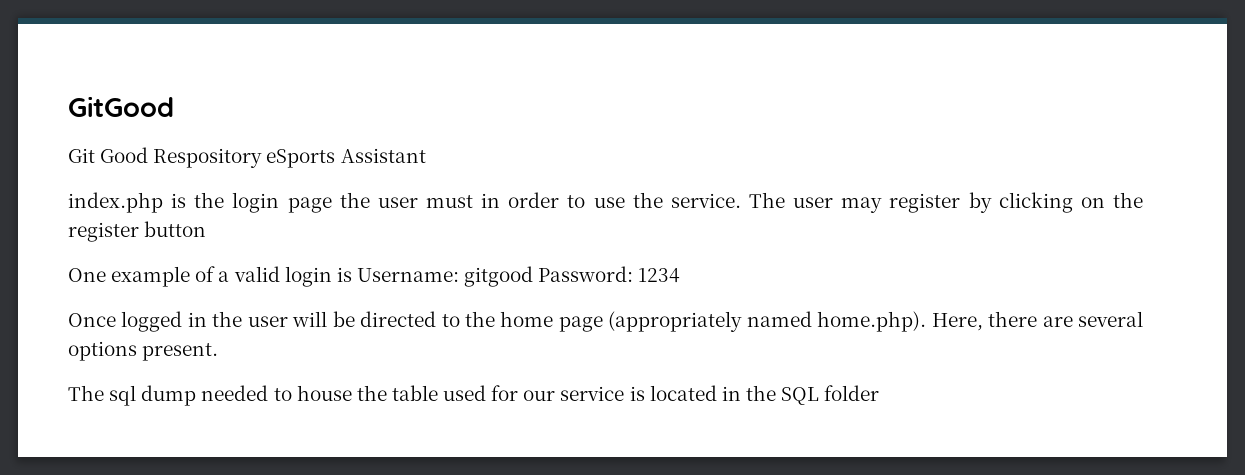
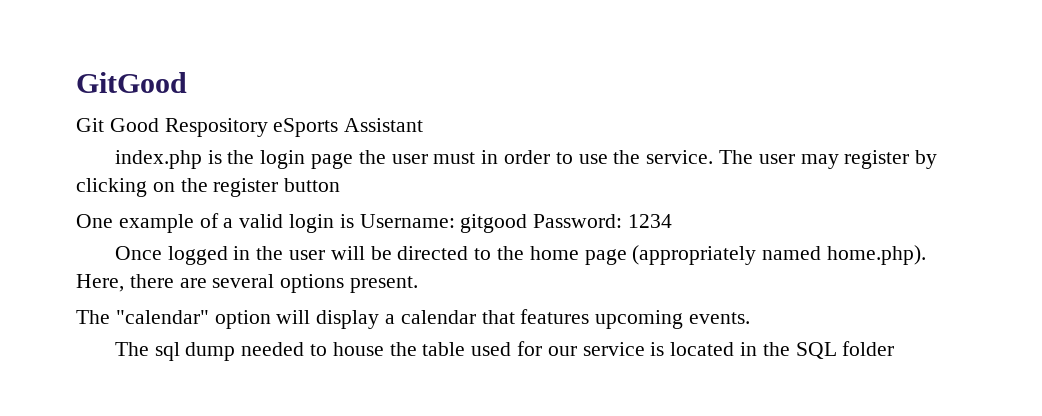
+ The "calendar" option will display a calendar that features upcoming events.

